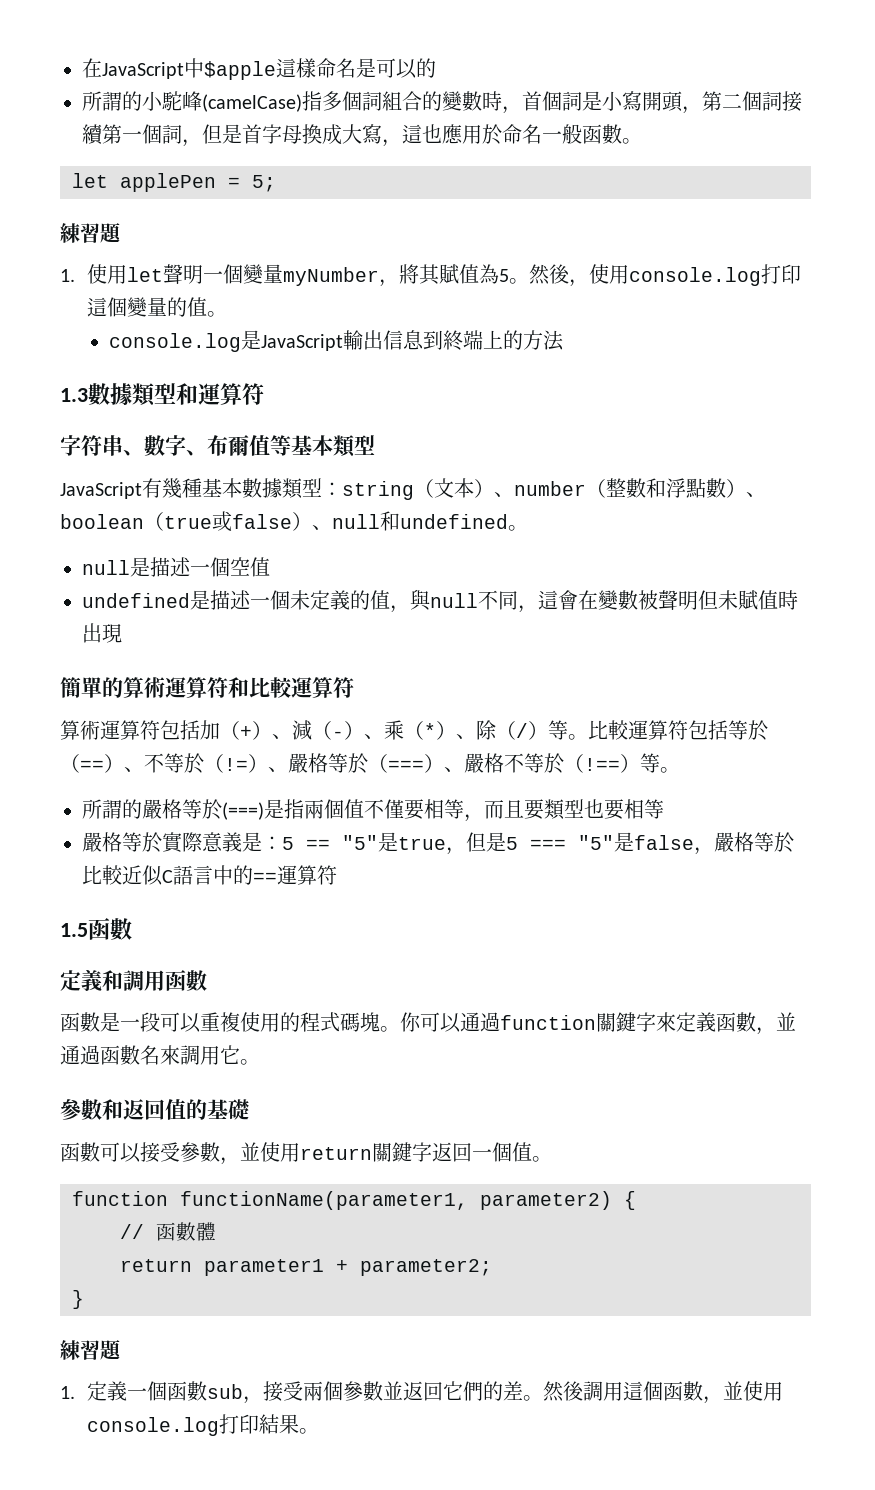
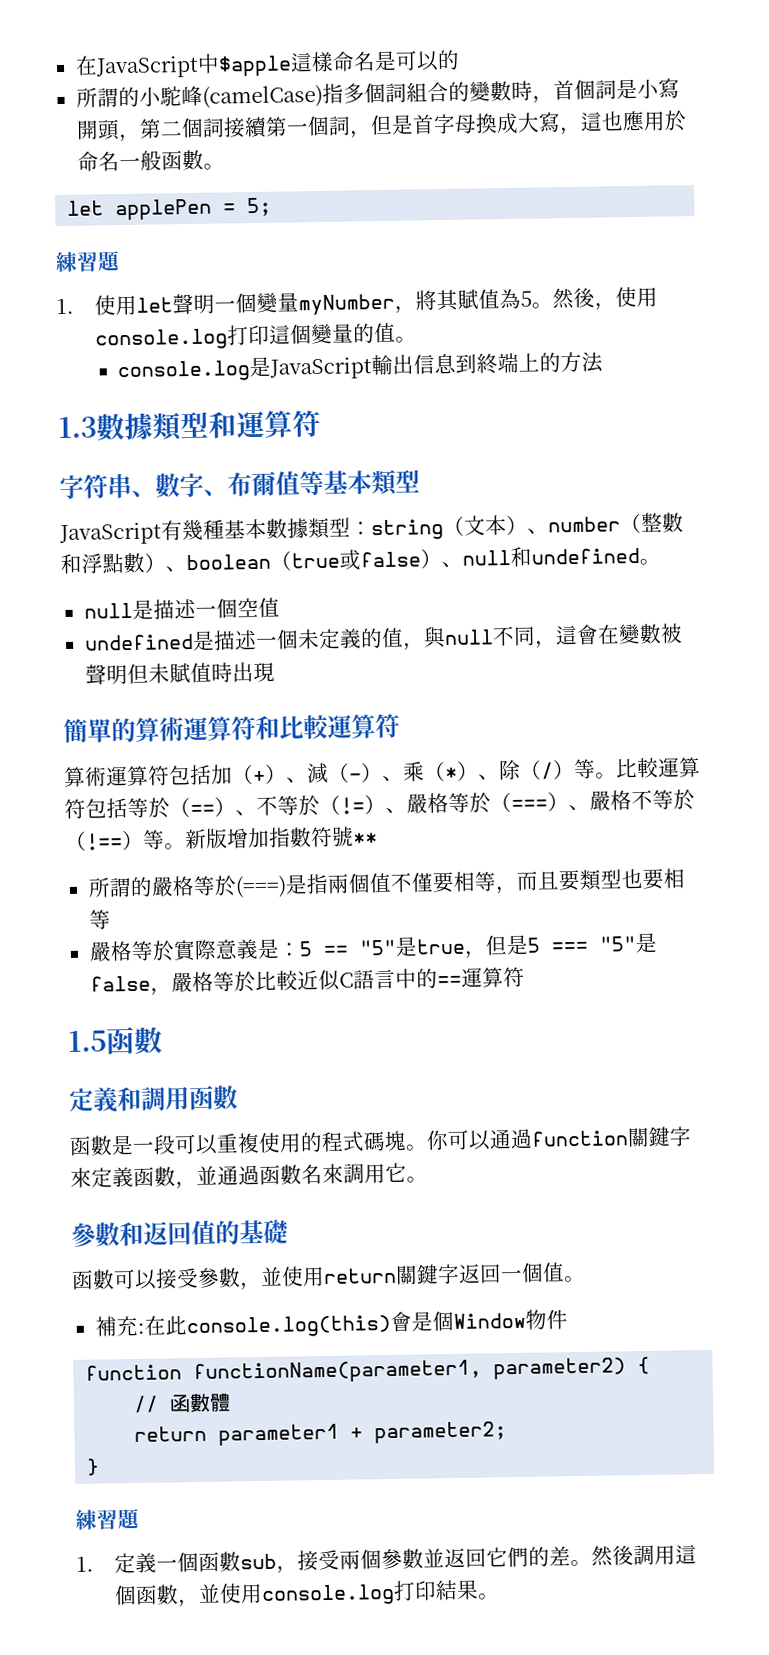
+ 新版增加指數符號**
+ 補充:在此console.log(this)會是個Window物件

